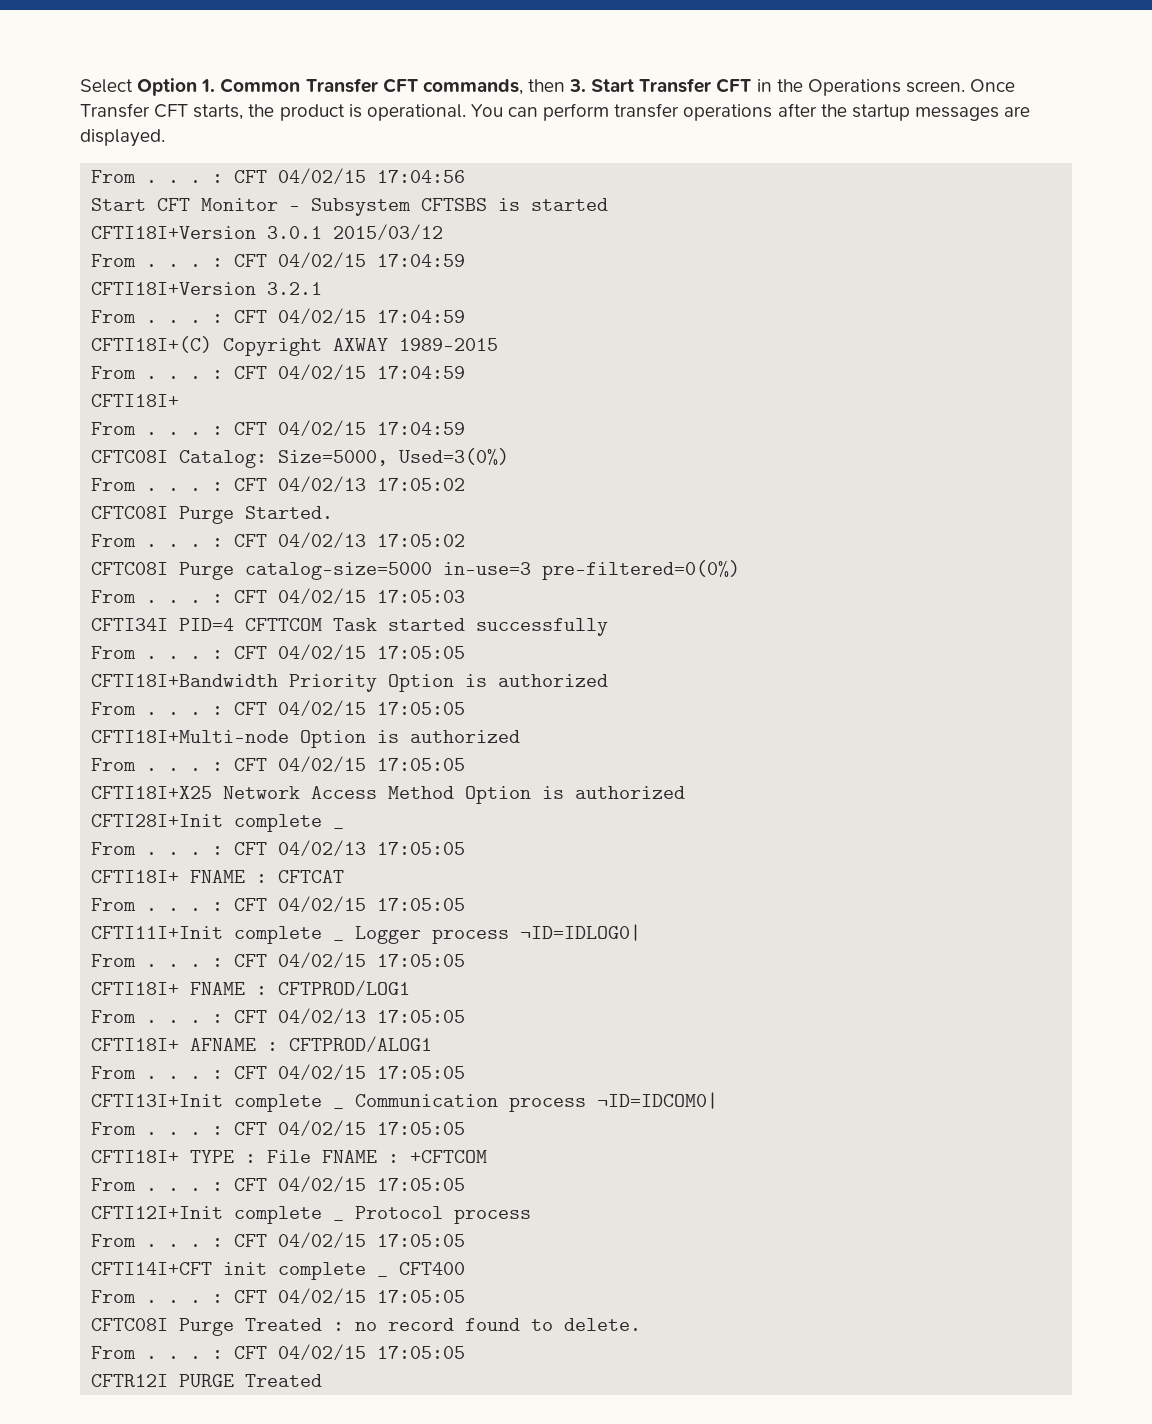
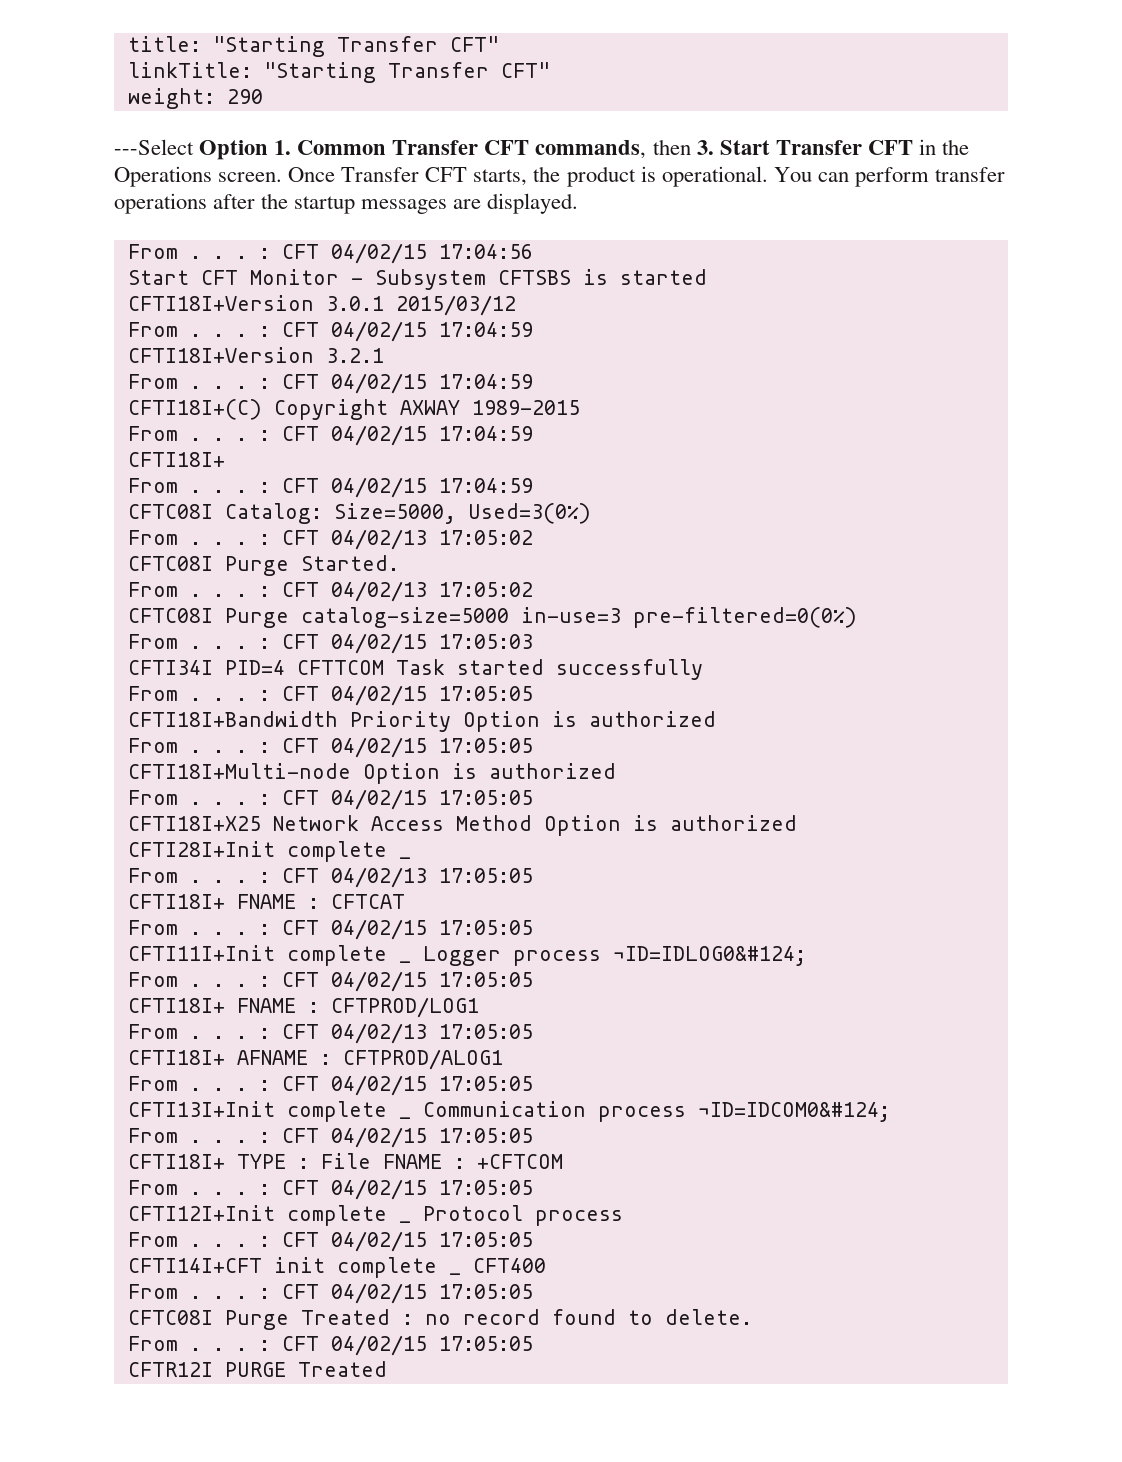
- Select Option 1. Common Transfer CFT commands, then 3. Start Transfer CFT in the Operations screen.
+ title: "Starting Transfer CFT"
+ linkTitle: "Starting Transfer CFT"
+ weight: 290
+ ---Select Option 1. Common Transfer CFT commands, then 3. Start Transfer CFT in the Operations screen.
- CFTI11I+Init complete _ Logger process ¬ID=IDLOG0|
+ CFTI11I+Init complete _ Logger process ¬ID=IDLOG0&#124;
- CFTI13I+Init complete _ Communication process ¬ID=IDCOM0|
+ CFTI13I+Init complete _ Communication process ¬ID=IDCOM0&#124;

